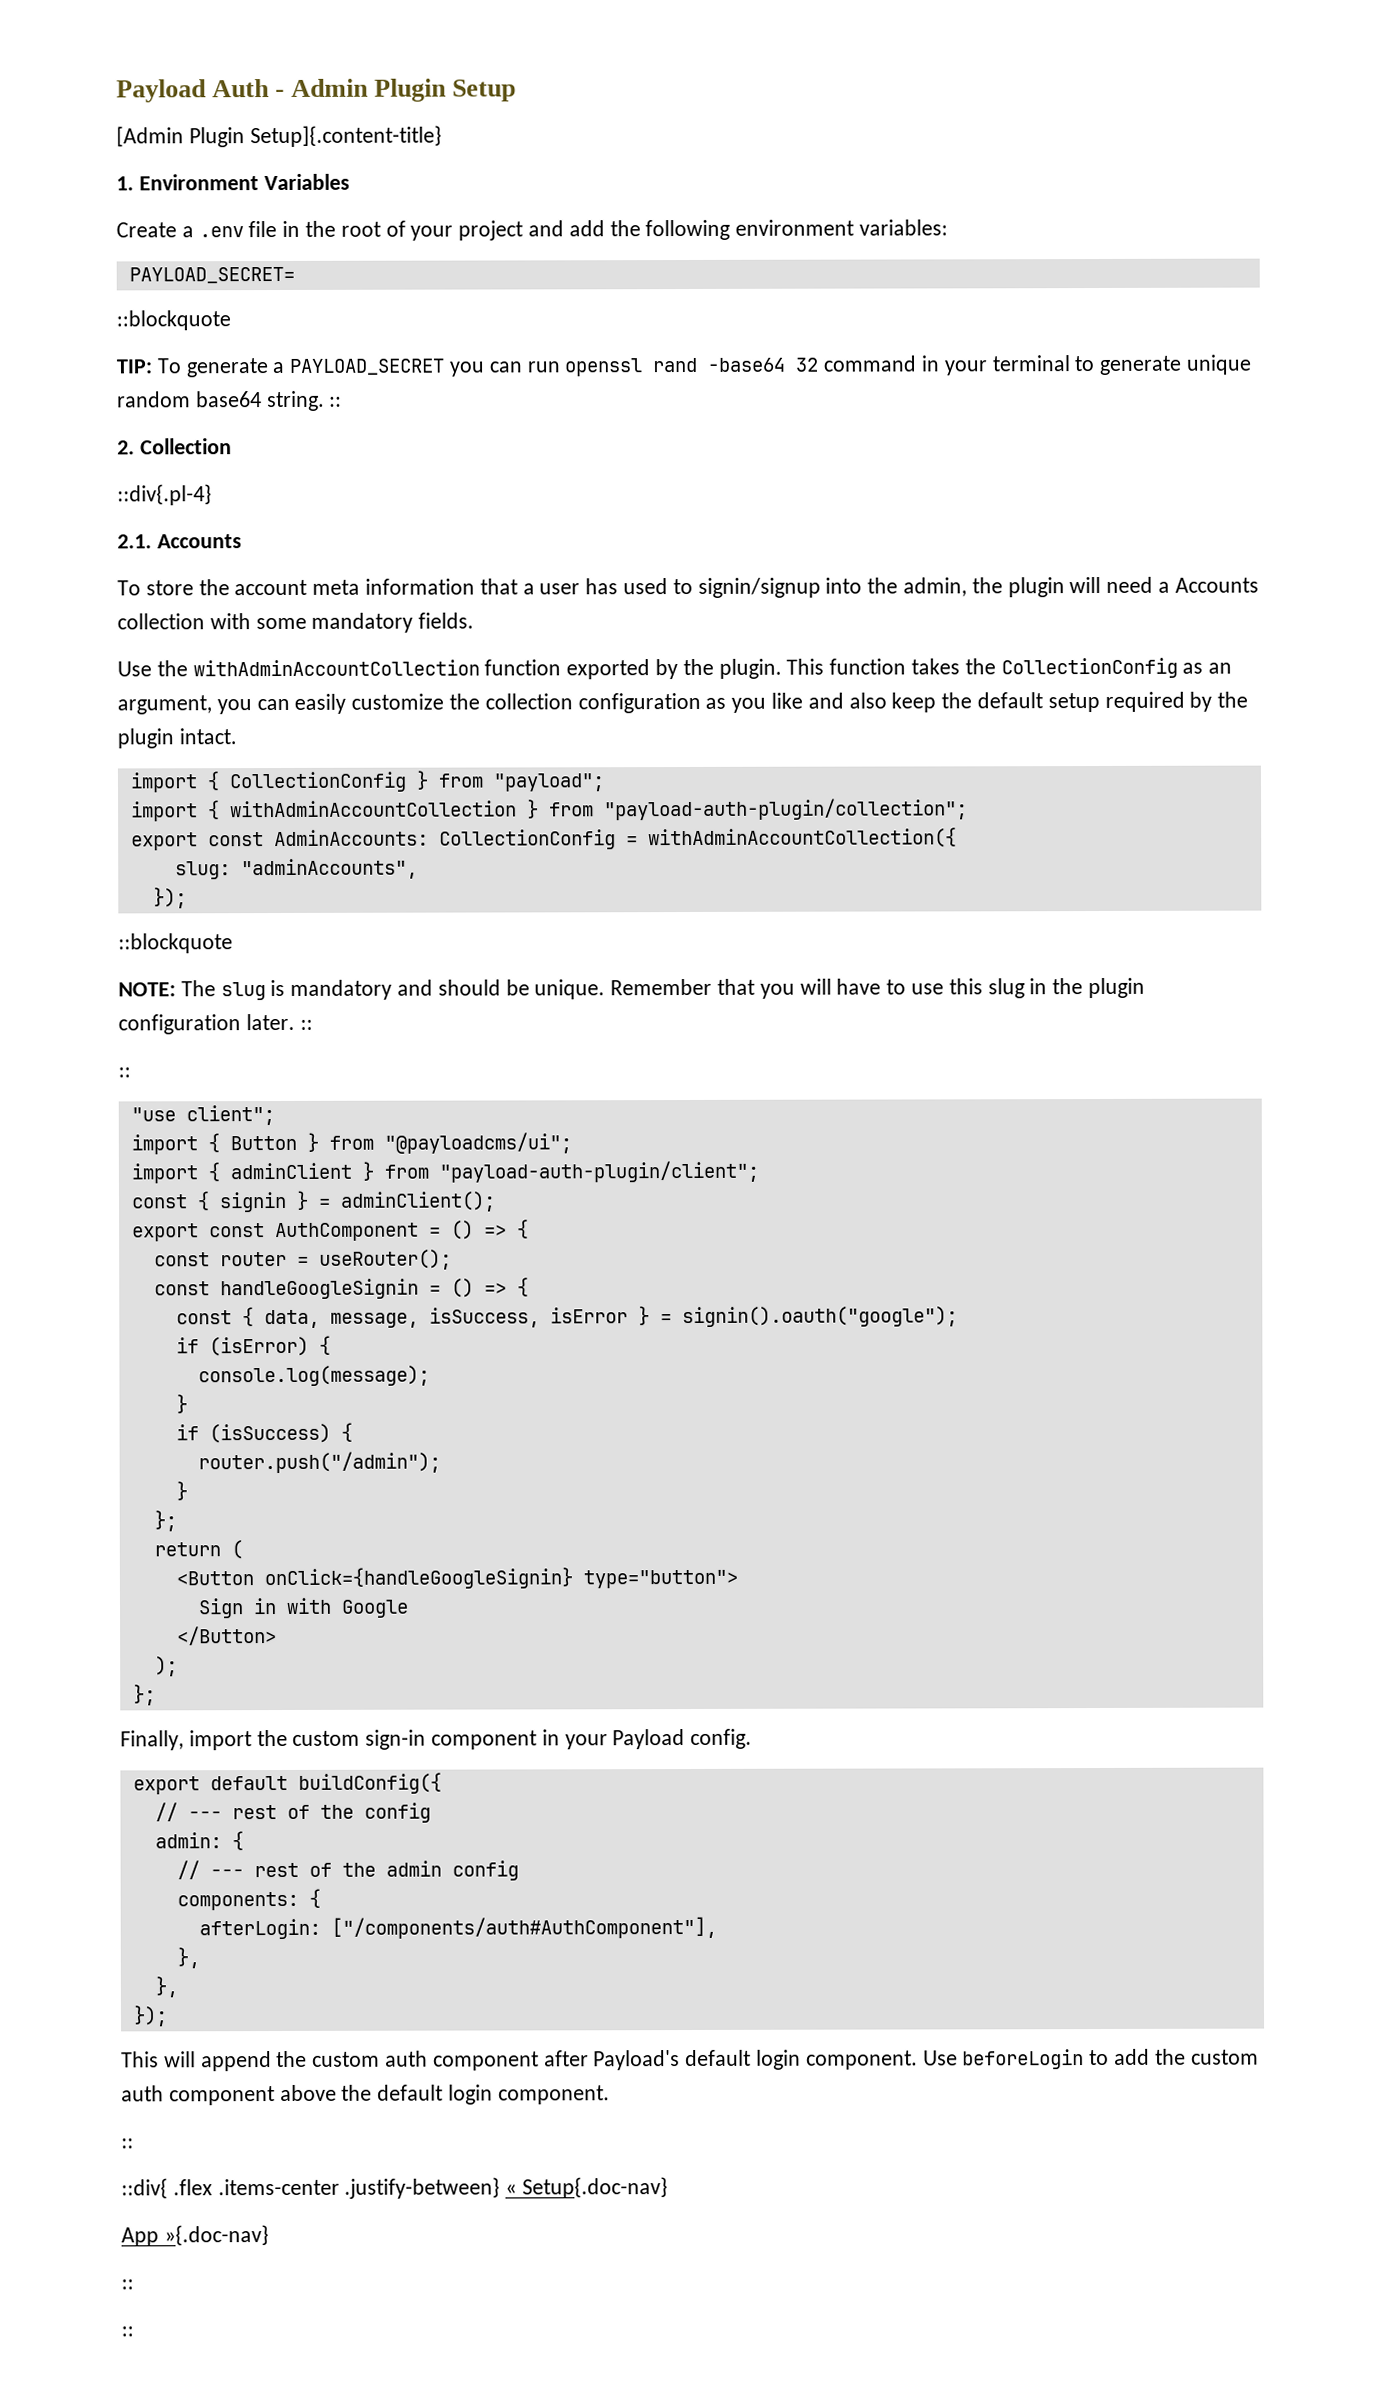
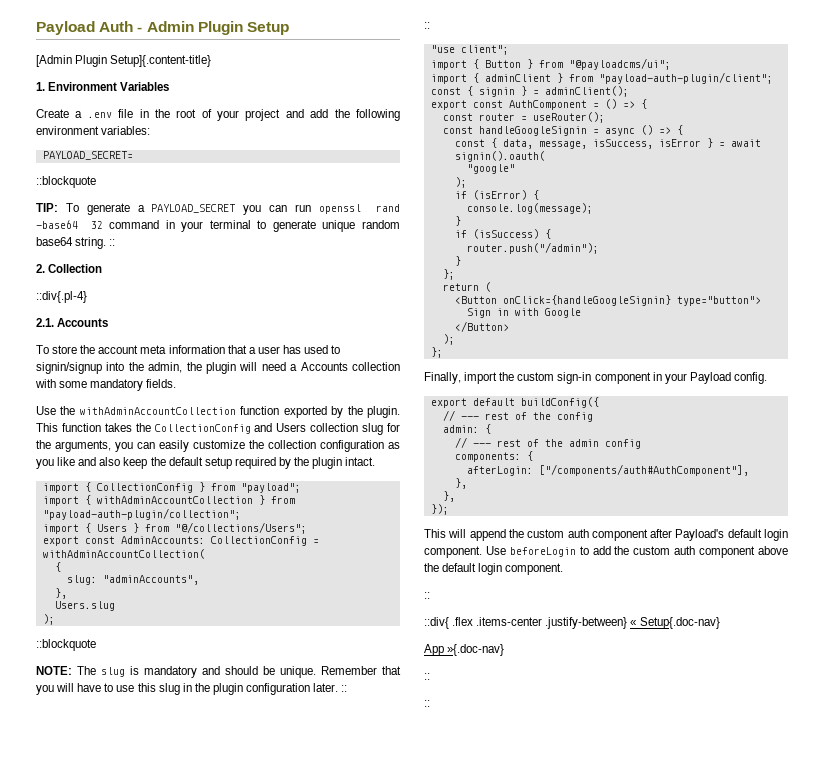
- This function takes the CollectionConfig as an argument, you can easily customize the collection configuration as you like and also keep the default setup required by the plugin intact.
+ This function takes the CollectionConfig and Users collection slug for the arguments, you can easily customize the collection configuration as you like and also keep the default setup required by the plugin intact.
+ import { Users } from "@/collections/Users";
- export const AdminAccounts: CollectionConfig = withAdminAccountCollection({
+ export const AdminAccounts: CollectionConfig = withAdminAccountCollection(
+ {
  slug: "adminAccounts",
- });
+ },
+ Users.slug
+ );
- const handleGoogleSignin = () => {
+ const handleGoogleSignin = async () => {
- const { data, message, isSuccess, isError } = signin().oauth("google");
+ const { data, message, isSuccess, isError } = await signin().oauth(
+ "google"
+ );

